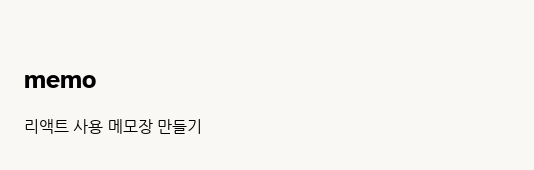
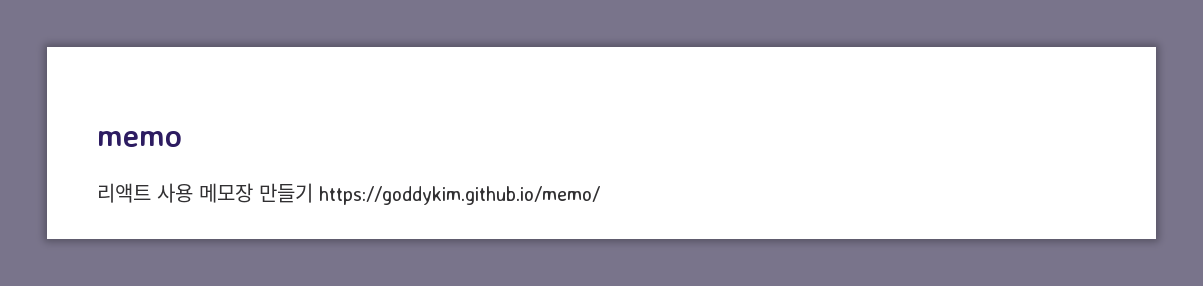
- 리액트 사용 메모장 만들기
+ 리액트 사용 메모장 만들기 https://goddykim.github.io/memo/

